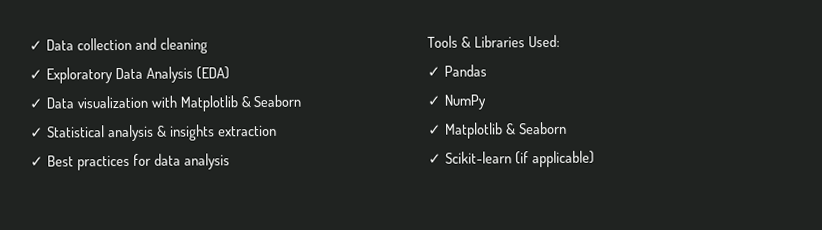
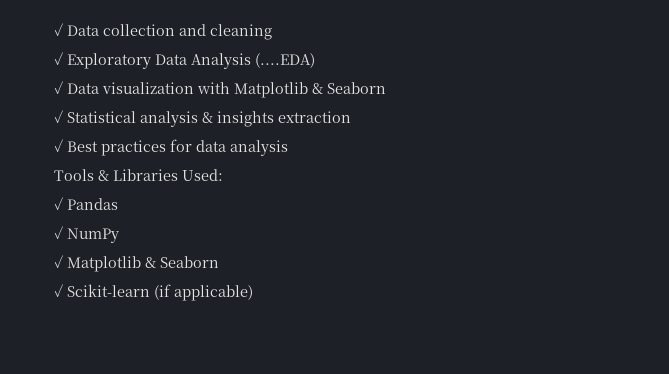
- ✓ Exploratory Data Analysis (EDA)
+ ✓ Exploratory Data Analysis (....EDA)

